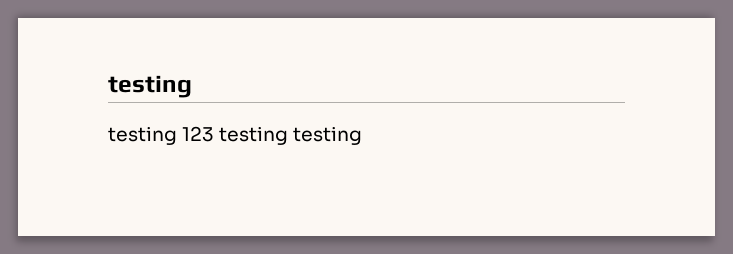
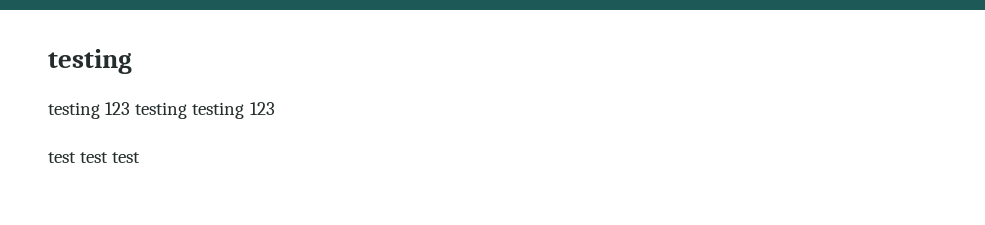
- testing 123 testing testing
+ testing 123 testing testing 123
+ test test test

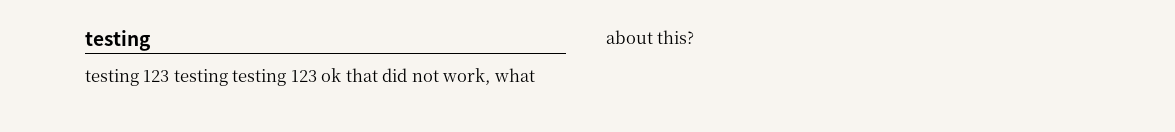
- testing 123 testing testing 123
- test test test
+ testing 123 testing testing 123 ok that did not work, what about this?

